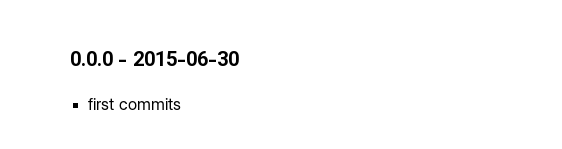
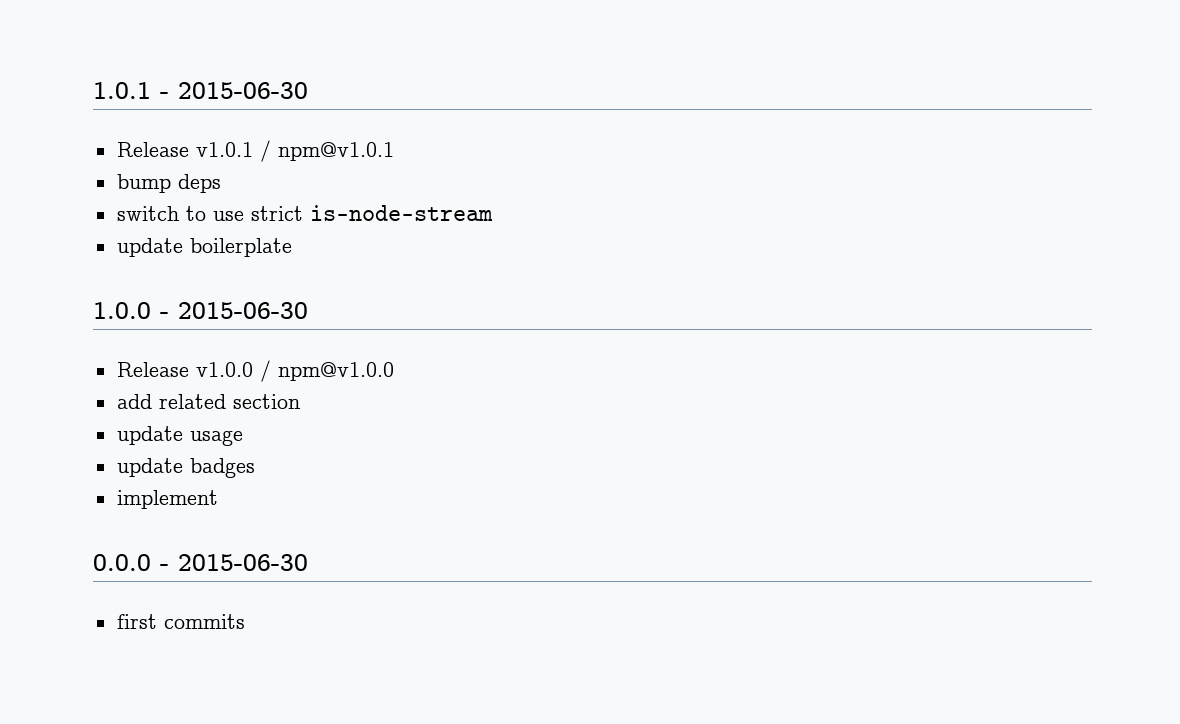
+ 1.0.1 - 2015-06-30
+ Release v1.0.1 / npm@v1.0.1
+ bump deps
+ switch to use strict is-node-stream
+ update boilerplate
+ 1.0.0 - 2015-06-30
+ Release v1.0.0 / npm@v1.0.0
+ add related section
+ update usage
+ update badges
+ implement

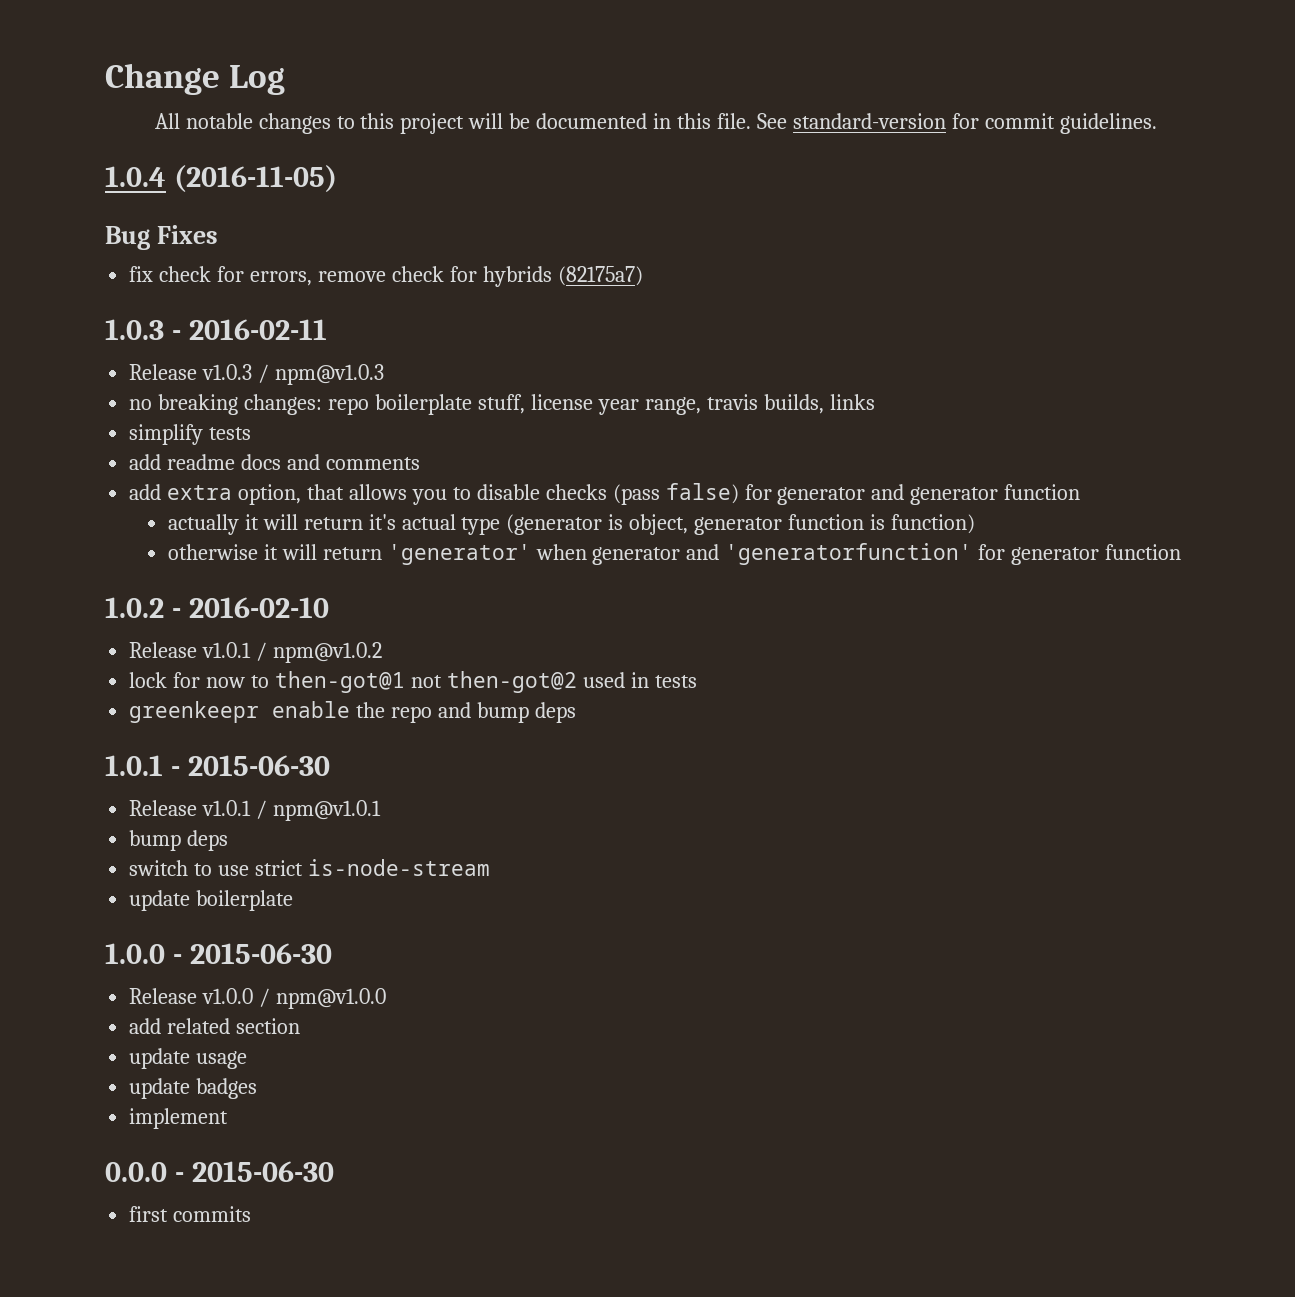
+ Change Log
+ All notable changes to this project will be documented in this file. See standard-version for commit guidelines.
+ 1.0.4 (2016-11-05)
+ Bug Fixes
+ fix check for errors, remove check for hybrids (82175a7)
+ 1.0.3 - 2016-02-11
+ Release v1.0.3 / npm@v1.0.3
+ no breaking changes: repo boilerplate stuff, license year range, travis builds, links
+ simplify tests
+ add readme docs and comments
+ add extra option, that allows you to disable checks (pass false) for generator and generator function
+ actually it will return it's actual type (generator is object, generator function is function)
+ otherwise it will return 'generator' when generator and 'generatorfunction' for generator function
+ 1.0.2 - 2016-02-10
+ Release v1.0.1 / npm@v1.0.2
+ lock for now to then-got@1 not then-got@2 used in tests
+ greenkeepr enable the repo and bump deps

